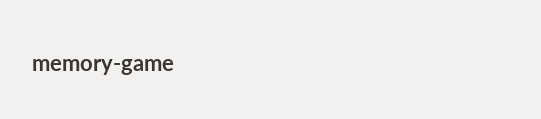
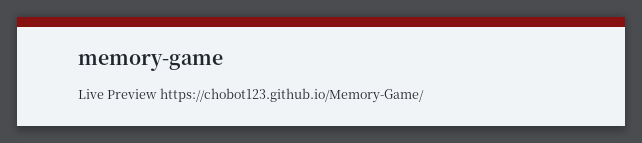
+ Live Preview https://chobot123.github.io/Memory-Game/

